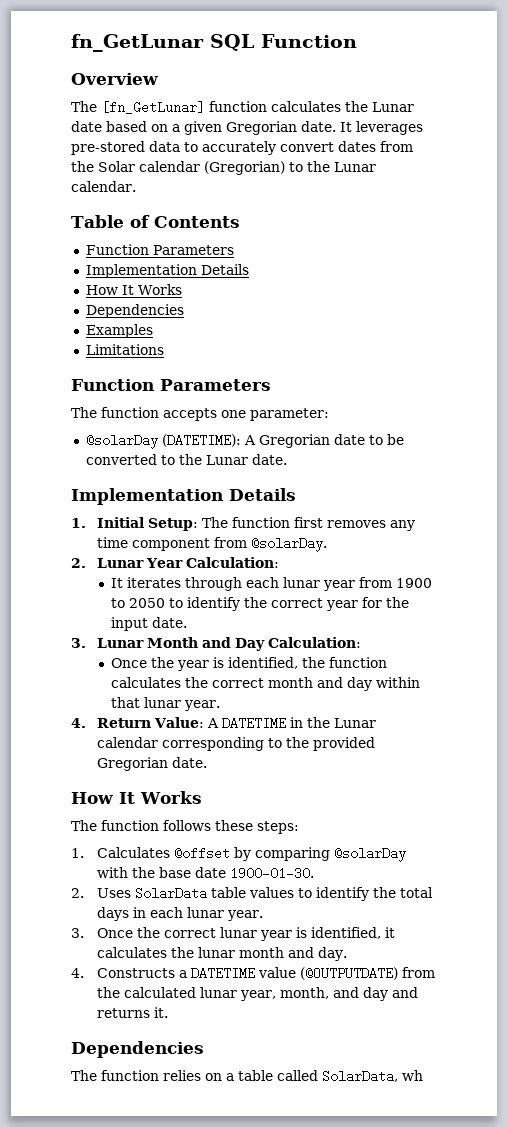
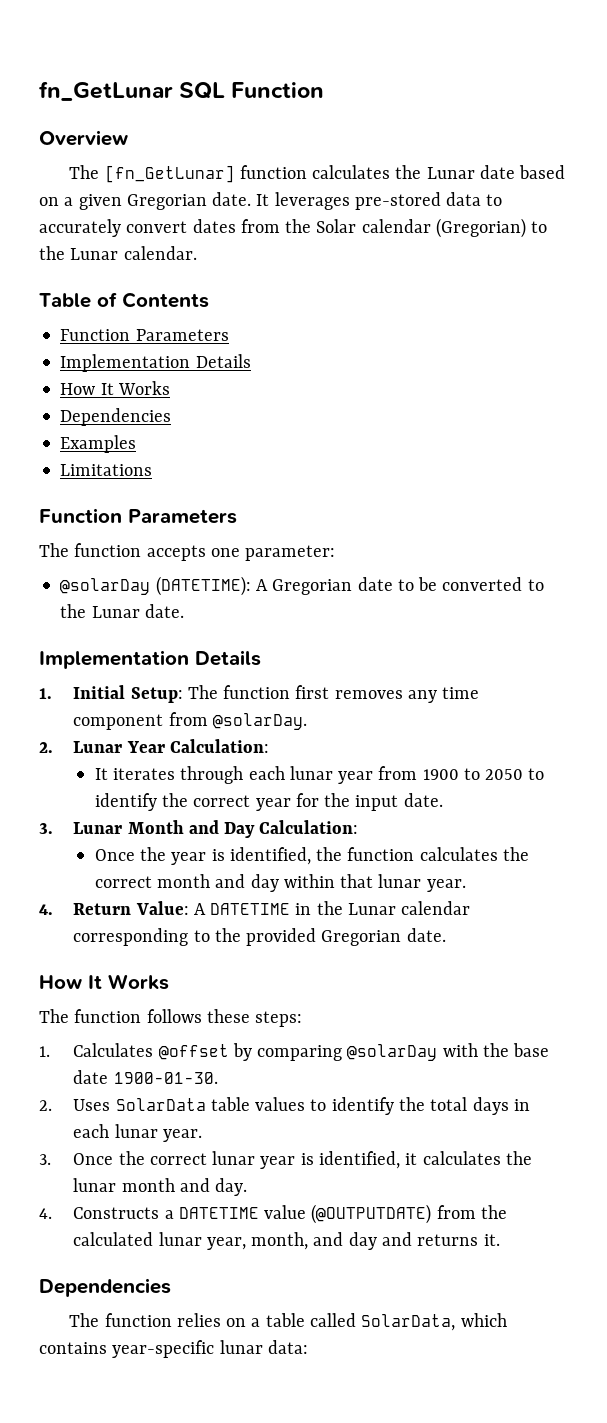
- The function relies on a table called SolarData, wh
+ The function relies on a table called SolarData, which contains year-specific lunar data:

